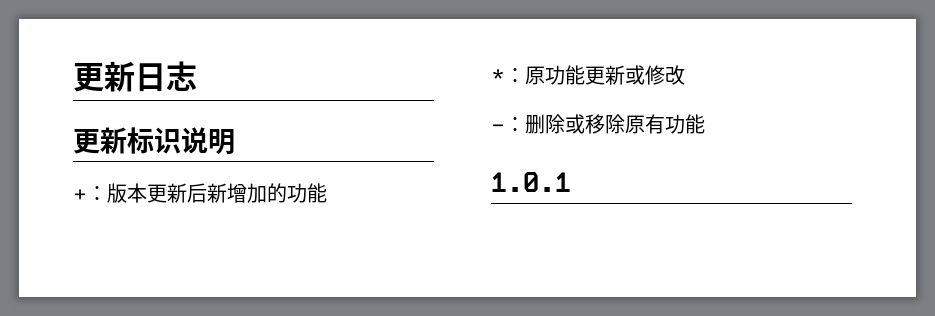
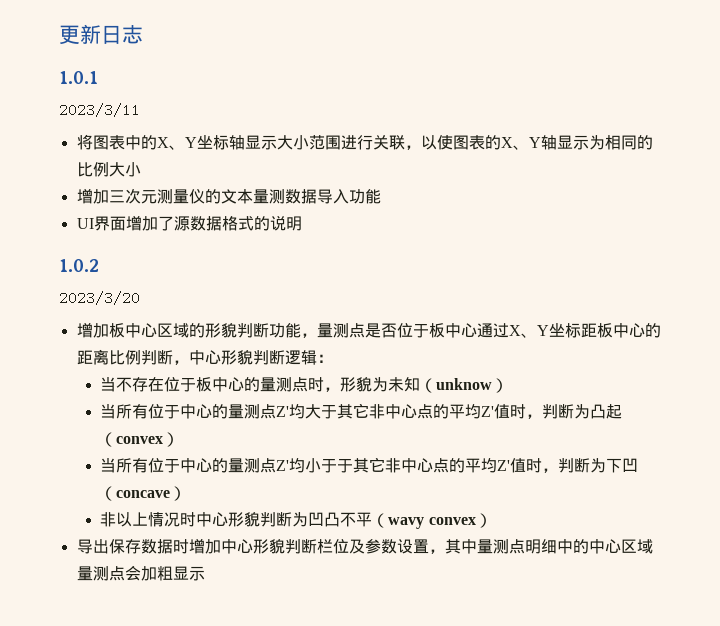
- 更新标识说明
- +：版本更新后新增加的功能
- *：原功能更新或修改
- -：删除或移除原有功能
  1.0.1
+ 2023/3/11
+ 将图表中的X、Y坐标轴显示大小范围进行关联，以使图表的X、Y轴显示为相同的比例大小
+ 增加三次元测量仪的文本量测数据导入功能
+ UI界面增加了源数据格式的说明
+ 1.0.2
+ 2023/3/20
+ 增加板中心区域的形貌判断功能，量测点是否位于板中心通过X、Y坐标距板中心的距离比例判断，中心形貌判断逻辑：
+ 当不存在位于板中心的量测点时，形貌为未知（unknow）
+ 当所有位于中心的量测点Z'均大于其它非中心点的平均Z'值时，判断为凸起（convex）
+ 当所有位于中心的量测点Z'均小于于其它非中心点的平均Z'值时，判断为下凹（concave）
+ 非以上情况时中心形貌判断为凹凸不平（wavy convex）
+ 导出保存数据时增加中心形貌判断栏位及参数设置，其中量测点明细中的中心区域量测点会加粗显示

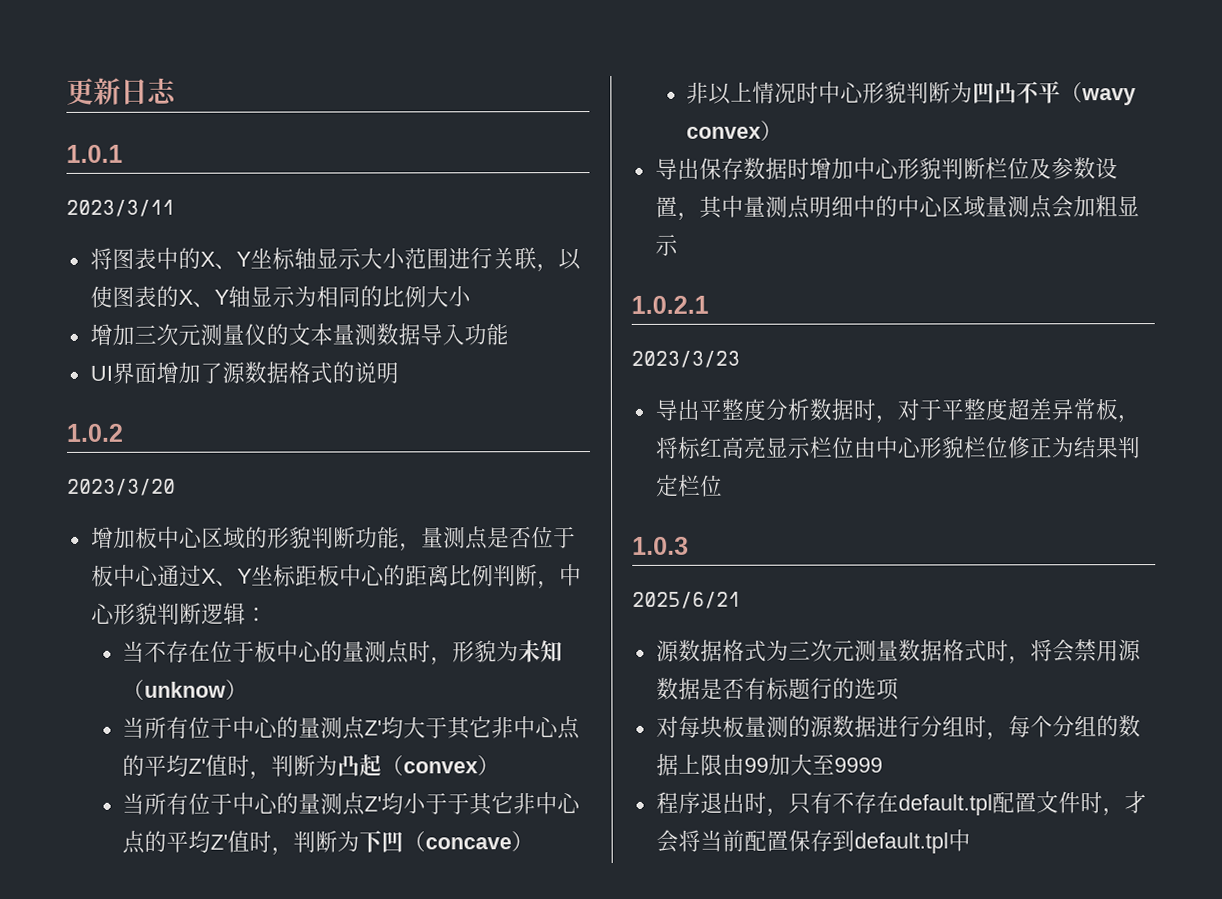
+ 1.0.2.1
+ 2023/3/23
+ 导出平整度分析数据时，对于平整度超差异常板，将标红高亮显示栏位由中心形貌栏位修正为结果判定栏位
+ 1.0.3
+ 2025/6/21
+ 源数据格式为三次元测量数据格式时，将会禁用源数据是否有标题行的选项
+ 对每块板量测的源数据进行分组时，每个分组的数据上限由99加大至9999
+ 程序退出时，只有不存在default.tpl配置文件时，才会将当前配置保存到default.tpl中

